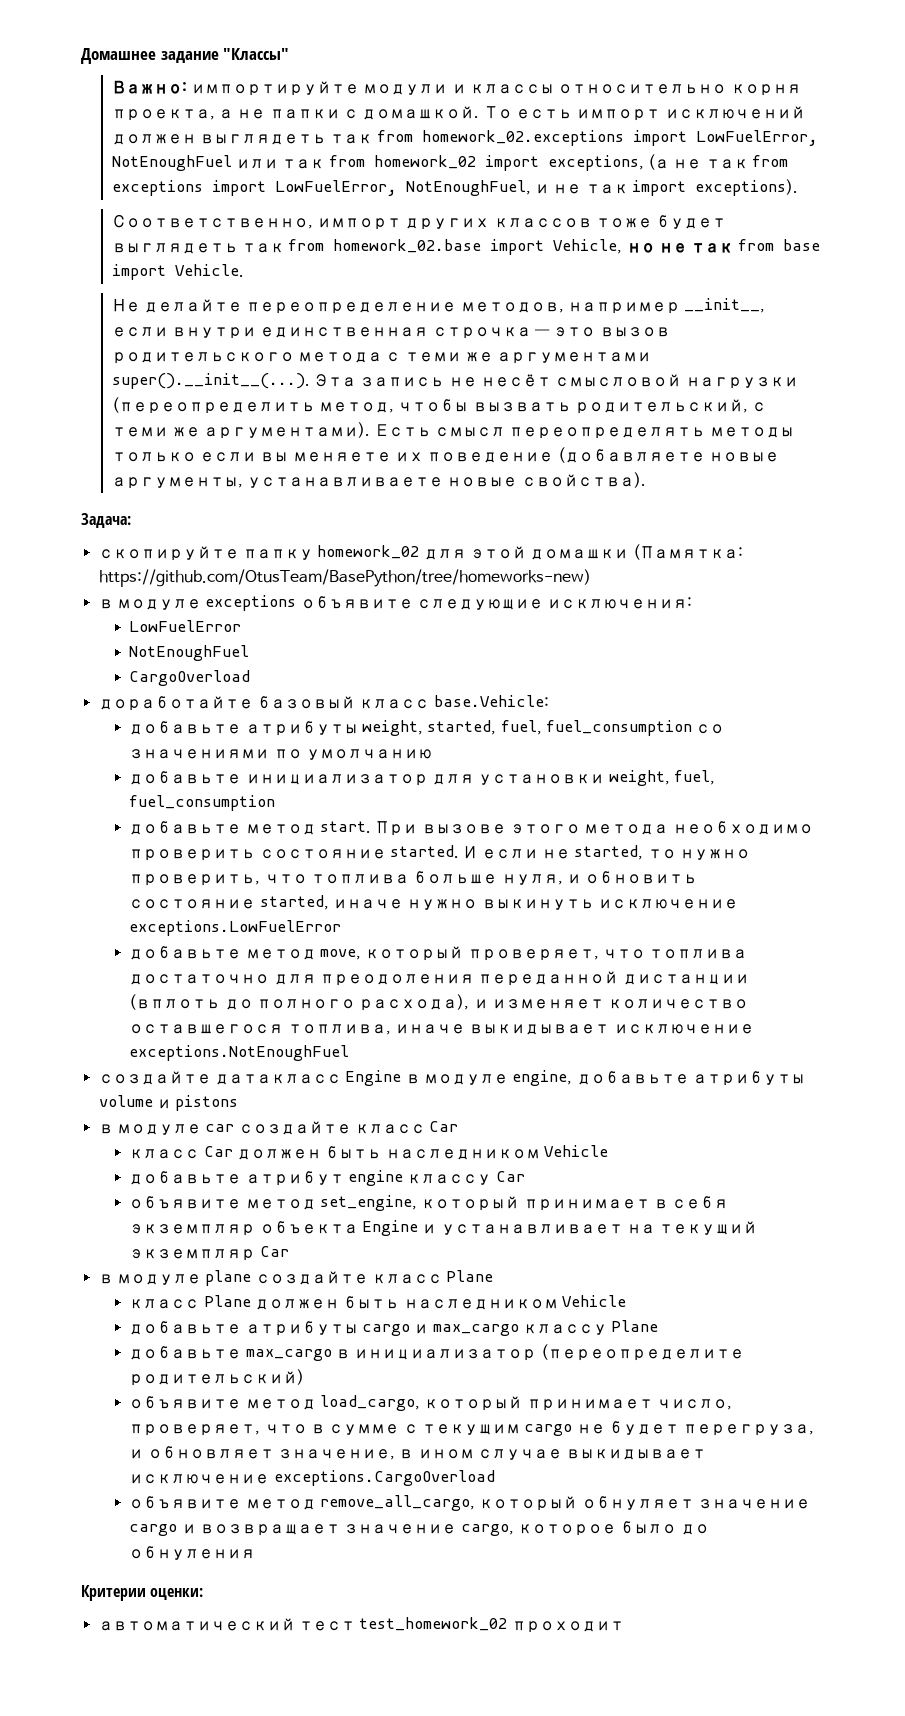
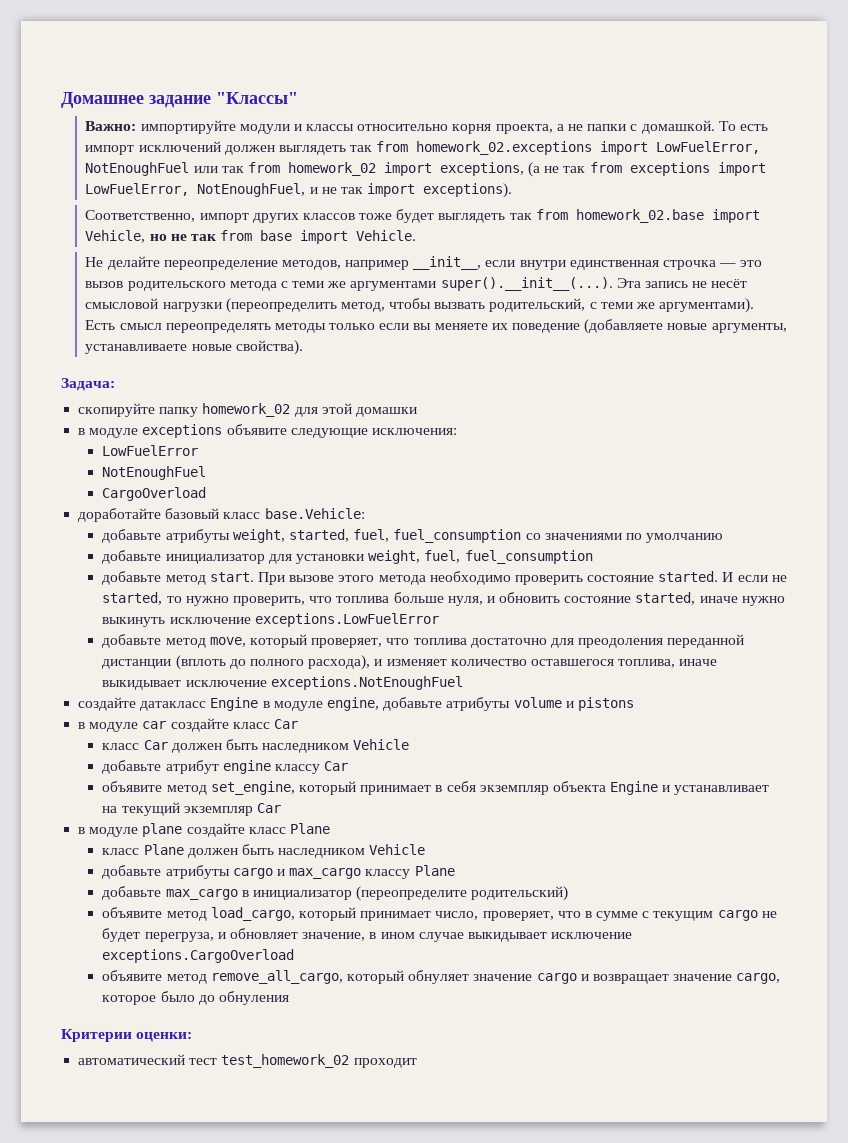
- скопируйте папку homework_02 для этой домашки (Памятка: https://github.com/OtusTeam/BasePython/tree/homeworks-new)
+ скопируйте папку homework_02 для этой домашки

